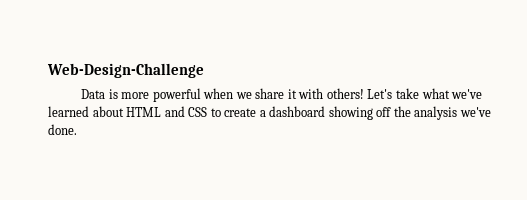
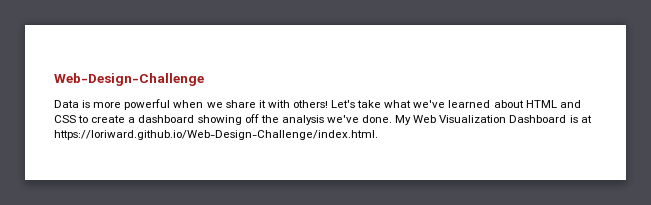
+ My Web Visualization Dashboard is at https://loriward.github.io/Web-Design-Challenge/index.html.

